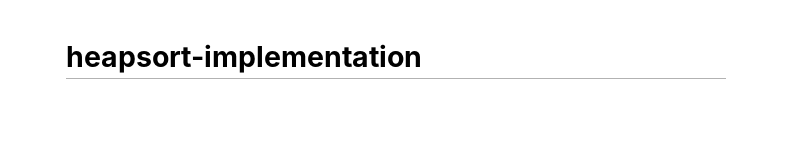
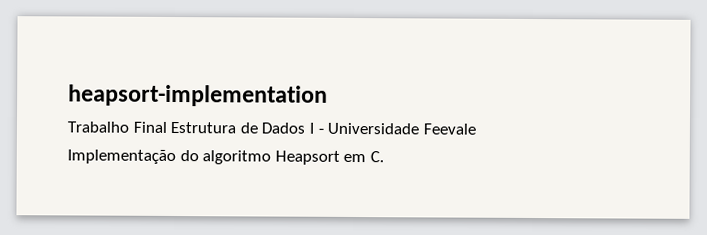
+ Trabalho Final Estrutura de Dados I - Universidade Feevale
+ Implementação do algoritmo Heapsort em C.

